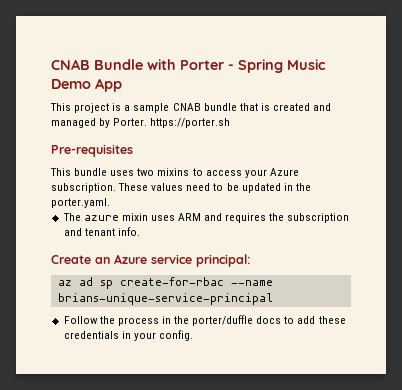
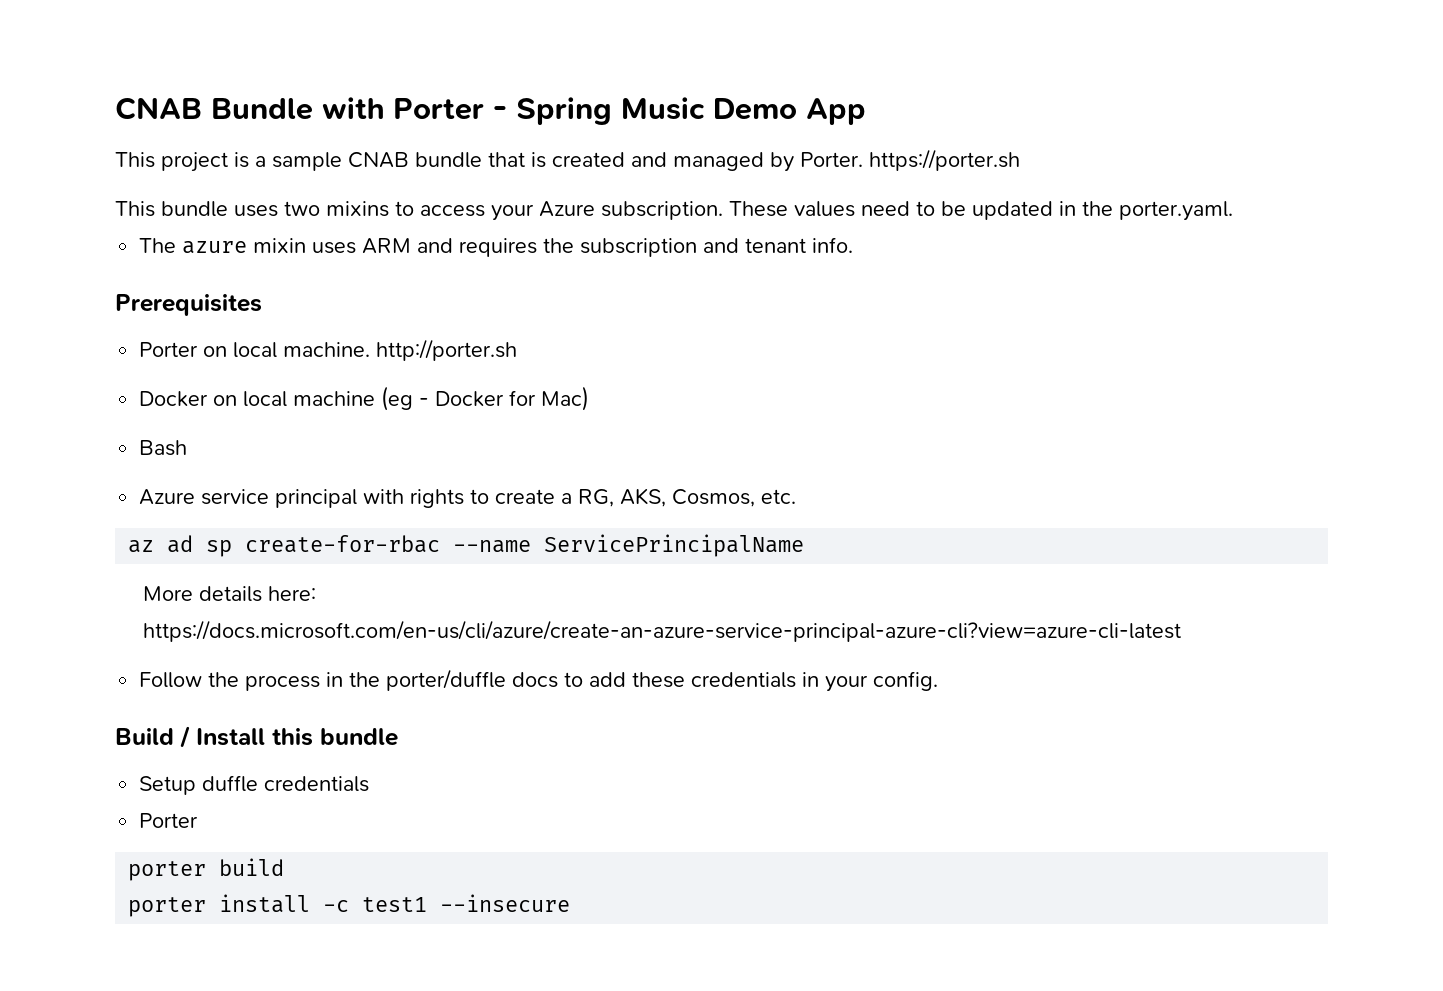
- Pre-requisites
- Create an Azure service principal:
+ Prerequisites
+ Porter on local machine. http://porter.sh
+ Docker on local machine (eg - Docker for Mac)
+ Bash
+ Azure service principal with rights to create a RG, AKS, Cosmos, etc.
- az ad sp create-for-rbac --name brians-unique-service-principal
+ az ad sp create-for-rbac --name ServicePrincipalName
+ More details here: https://docs.microsoft.com/en-us/cli/azure/create-an-azure-service-principal-azure-cli?view=azure-cli-latest
+ Build / Install this bundle
+ Setup duffle credentials
+ Porter
+ porter build
+ porter install -c test1 --insecure

